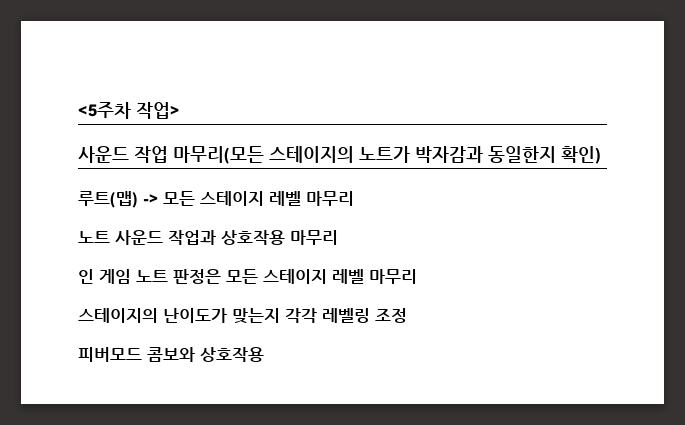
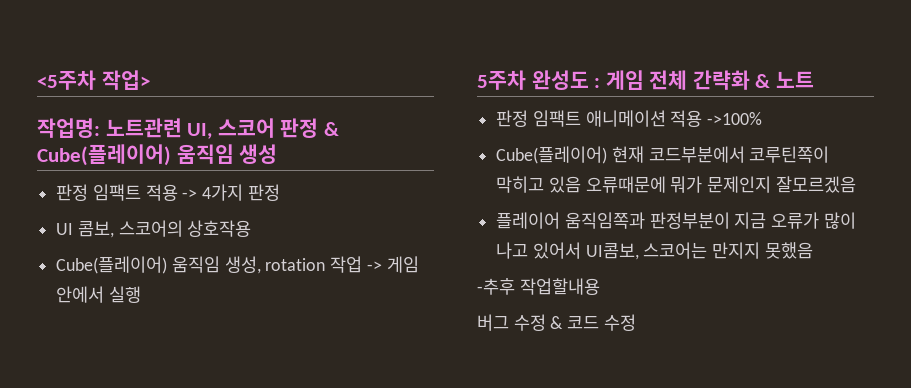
- 사운드 작업 마무리(모든 스테이지의 노트가 박자감과 동일한지 확인)
- 루트(맵) -> 모든 스테이지 레벨 마무리
- 노트 사운드 작업과 상호작용 마무리
- 인 게임 노트 판정은 모든 스테이지 레벨 마무리
- 스테이지의 난이도가 맞는지 각각 레벨링 조정
- 피버모드 콤보와 상호작용
+ 작업명: 노트관련 UI, 스코어 판정 & Cube(플레이어) 움직임 생성
+ 판정 임팩트 적용 -> 4가지 판정
+ UI 콤보, 스코어의 상호작용
+ Cube(플레이어) 움직임 생성, rotation 작업 -> 게임 안에서 실행
+ 5주차 완성도 : 게임 전체 간략화 & 노트
+ 판정 임팩트 애니메이션 적용 ->100%
+ Cube(플레이어) 현재 코드부분에서 코루틴쪽이 막히고 있음 오류때문에 뭐가 문제인지 잘모르겠음
+ 플레이어 움직임쪽과 판정부분이 지금 오류가 많이 나고 있어서 UI콤보, 스코어는 만지지 못했음
+ -추후 작업할내용
+ 버그 수정 & 코드 수정

